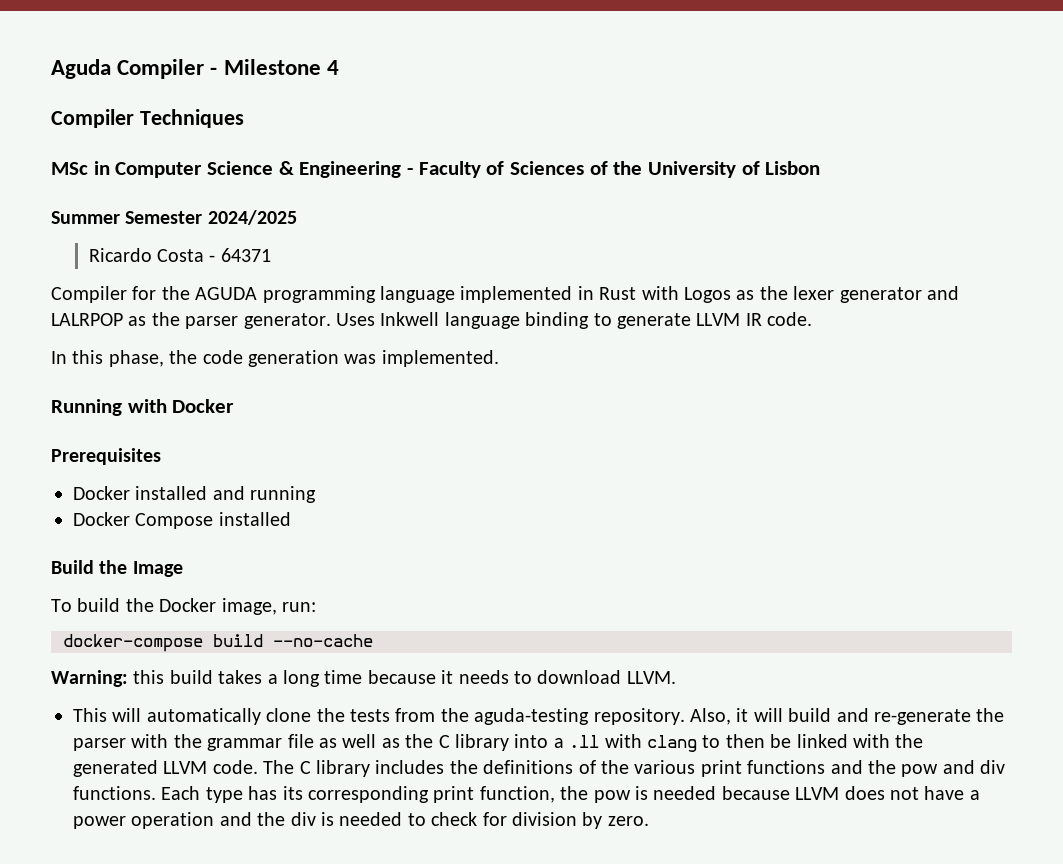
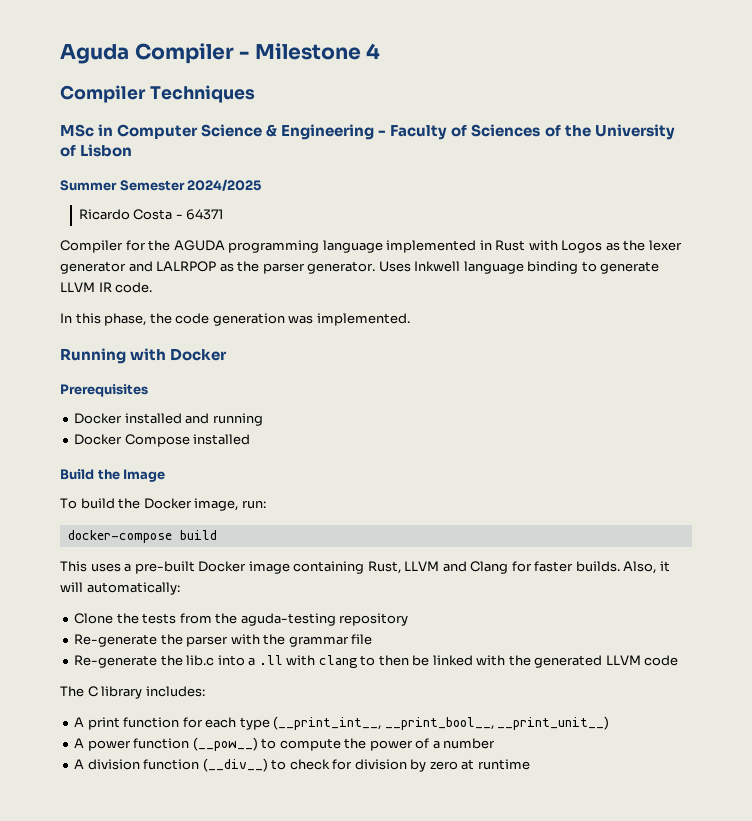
- docker-compose build --no-cache
- Warning: this build takes a long time because it needs to download LLVM.
- This will automatically clone the tests from the aguda-testing repository. Also, it will build and re-generate the parser with the grammar file as well as the C library into a .ll with clang to then be linked with the generated LLVM code. The C library includes the definitions of the various print functions and the pow and div functions. Each type has its corresponding print function, the pow is needed because LLVM does not have a power operation and the div is needed to check for division by zero.
+ docker-compose build
+ This uses a pre-built Docker image containing Rust, LLVM and Clang for faster builds. Also, it will automatically:
+ Clone the tests from the aguda-testing repository
+ Re-generate the parser with the grammar file
+ Re-generate the lib.c into a .ll with clang to then be linked with the generated LLVM code
+ The C library includes:
+ A print function for each type (__print_int__, __print_bool__, __print_unit__)
+ A power function (__pow__) to compute the power of a number
+ A division function (__div__) to check for division by zero at runtime

